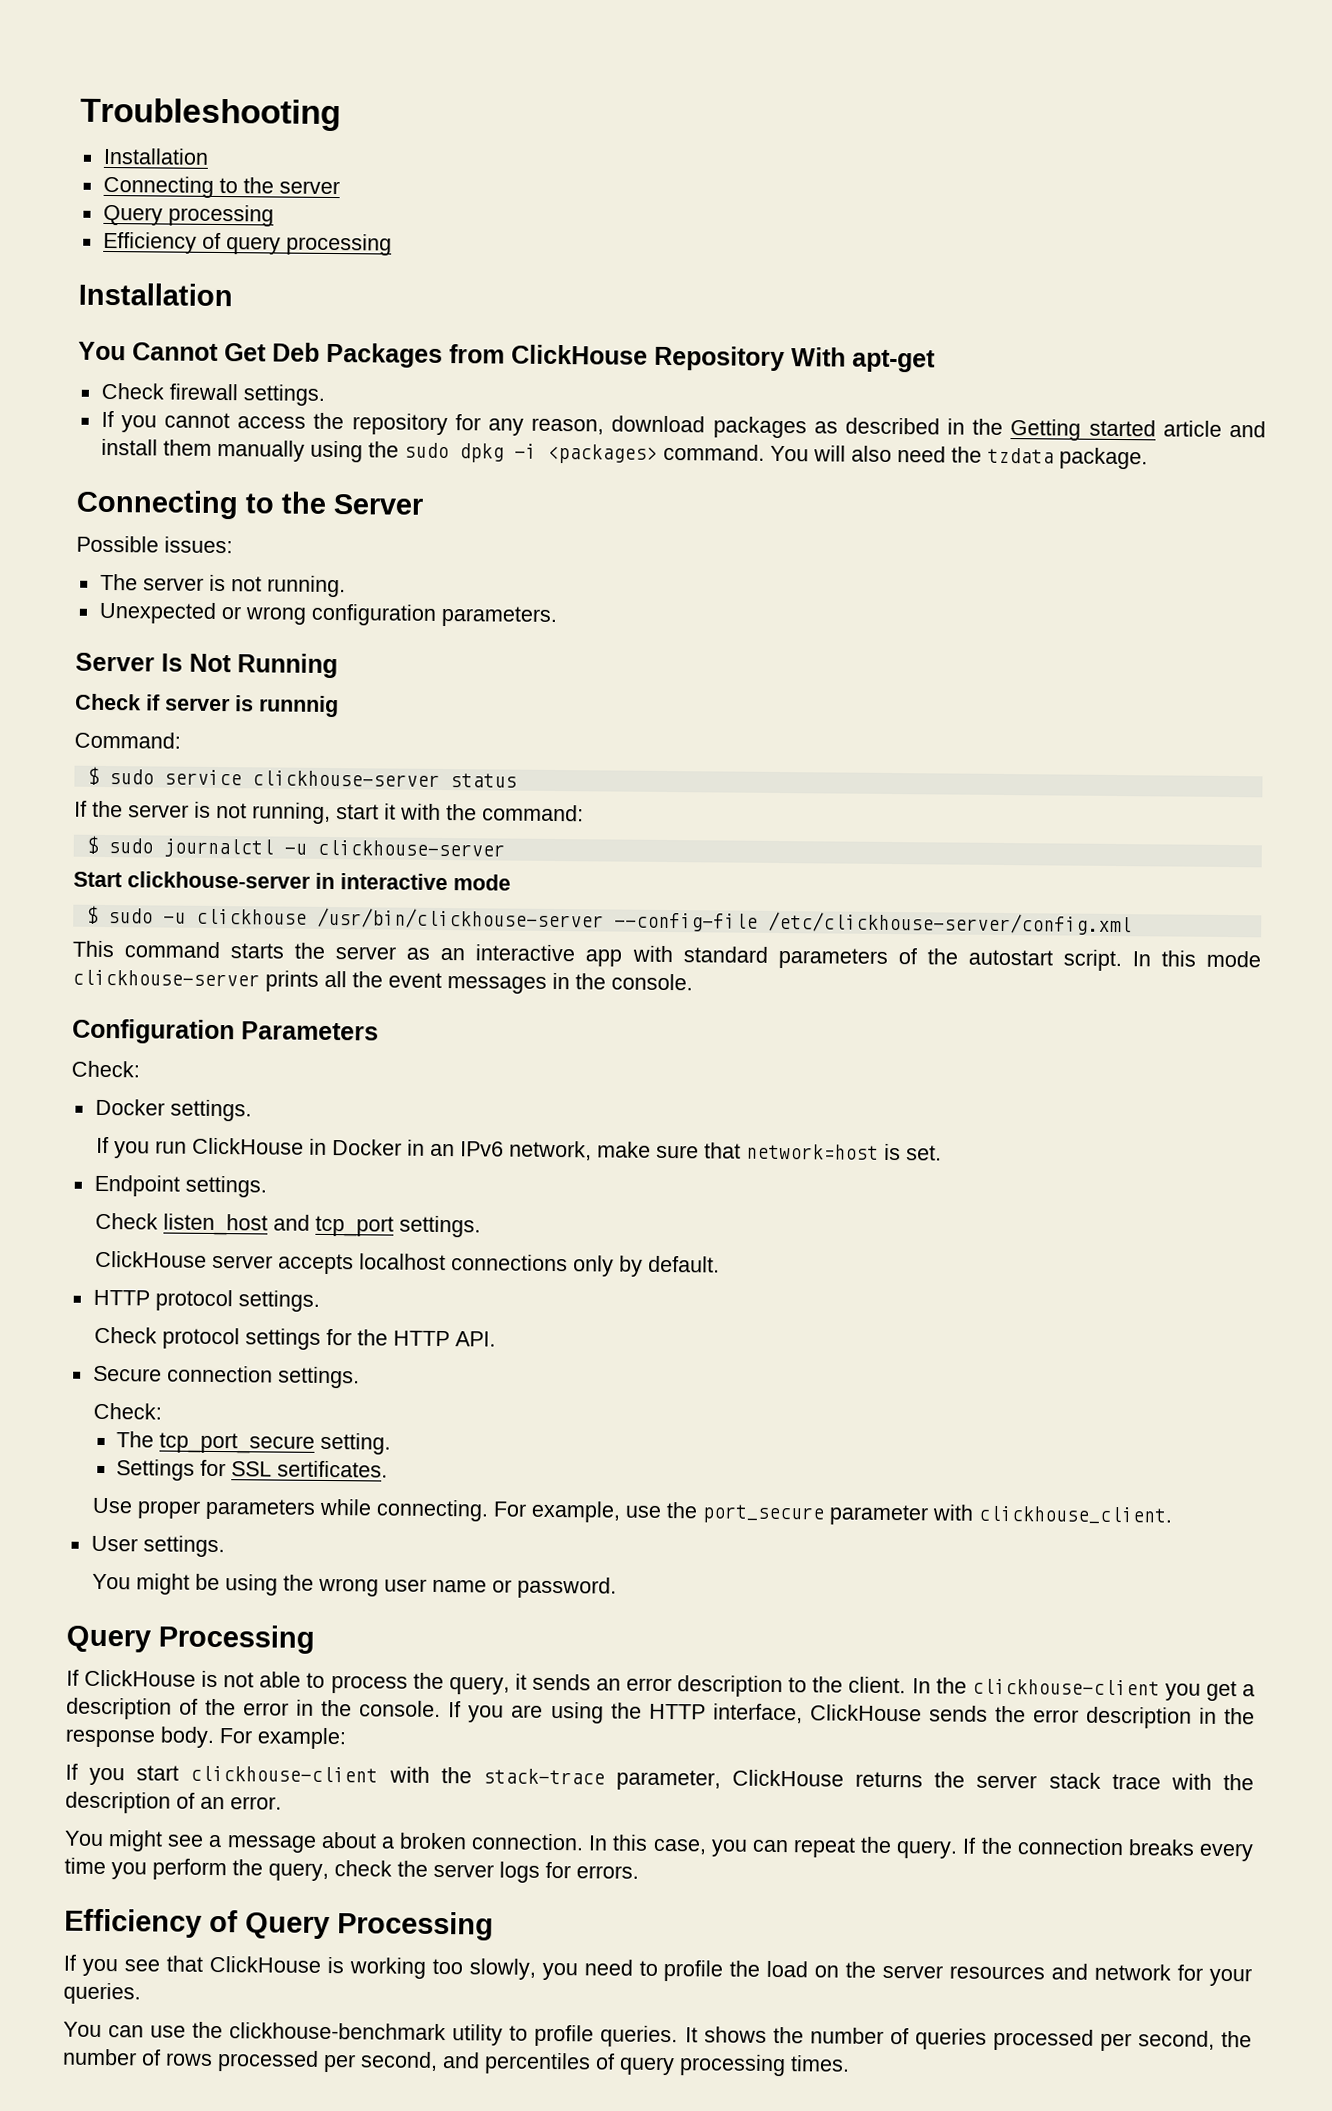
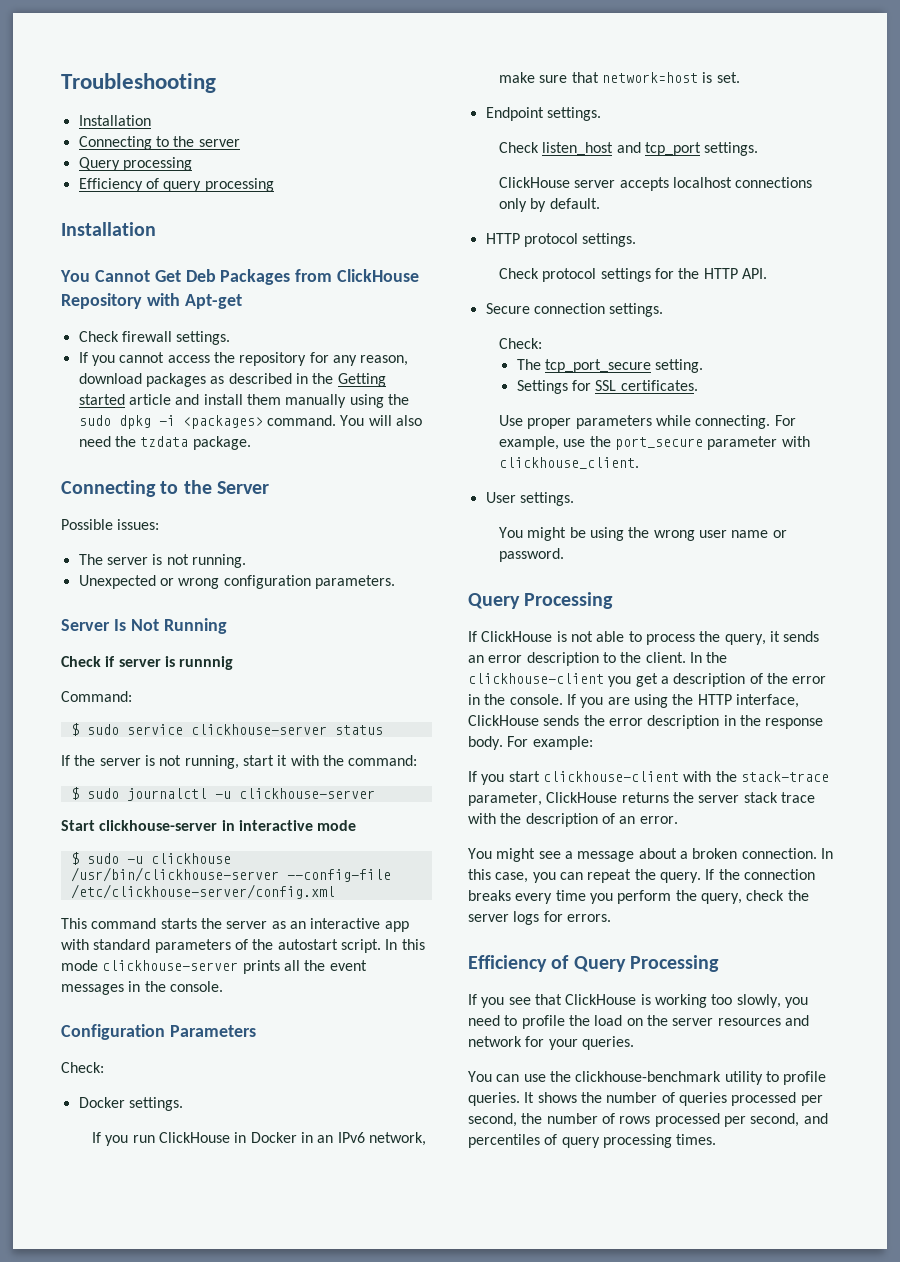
- You Cannot Get Deb Packages from ClickHouse Repository With apt-get
+ You Cannot Get Deb Packages from ClickHouse Repository with Apt-get
- Settings for SSL sertificates.
+ Settings for SSL certificates.

